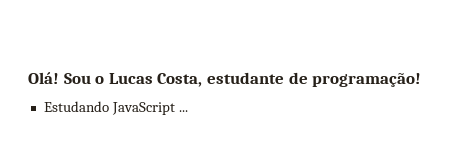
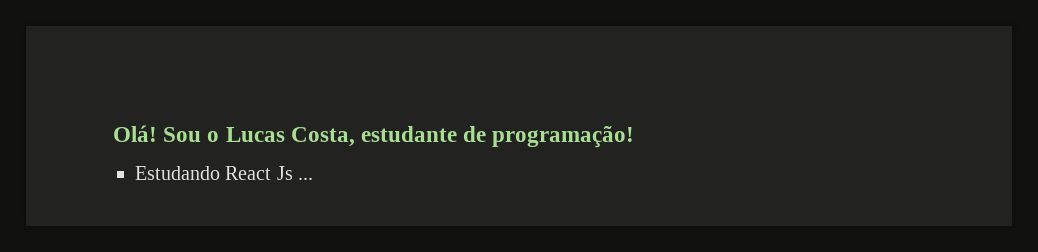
- Estudando JavaScript ...
+ Estudando React Js ...

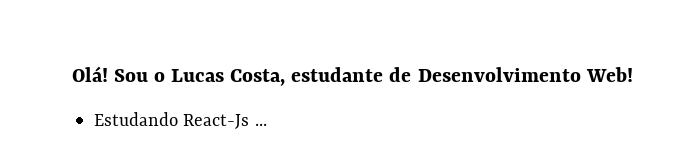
- Sou o Lucas Costa, estudante de programação!
+ Sou o Lucas Costa, estudante de Desenvolvimento Web!
- Estudando React Js ...
+ Estudando React-Js ...

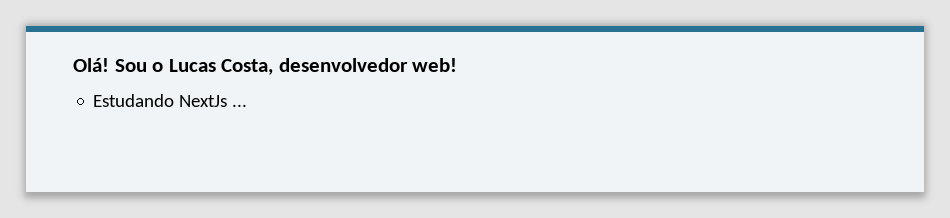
- Sou o Lucas Costa, estudante de Desenvolvimento Web!
+ Sou o Lucas Costa, desenvolvedor web!
- Estudando React-Js ...
+ Estudando NextJs ...

